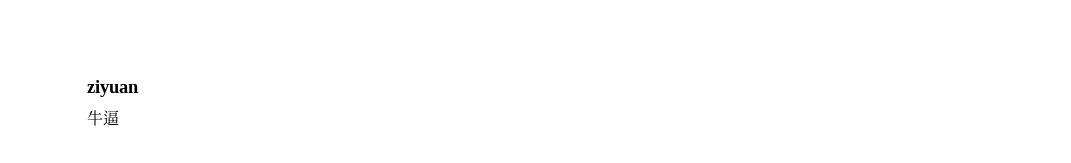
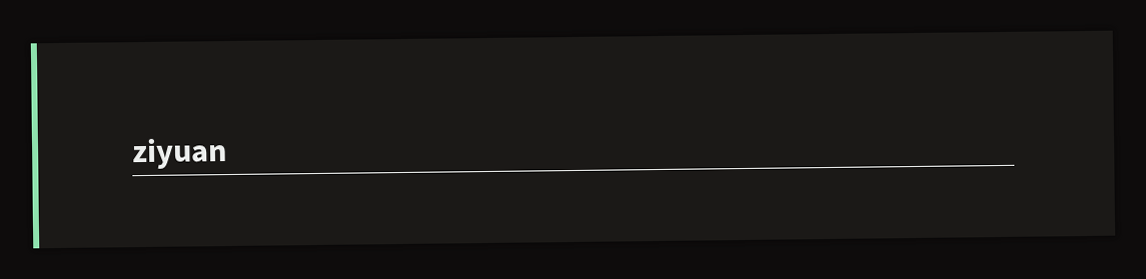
- 牛逼

